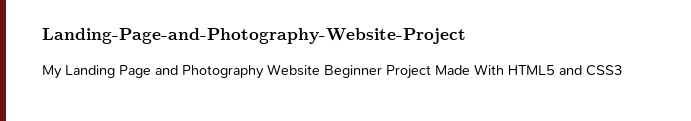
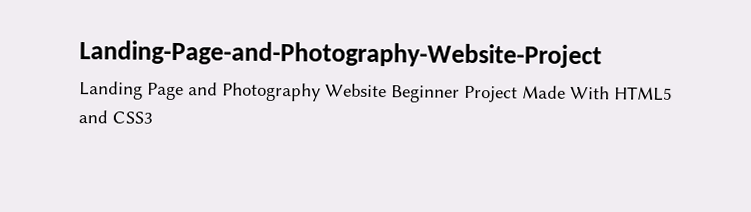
- My Landing Page and Photography Website Beginner Project Made With HTML5 and CSS3
+ Landing Page and Photography Website Beginner Project Made With HTML5 and CSS3

